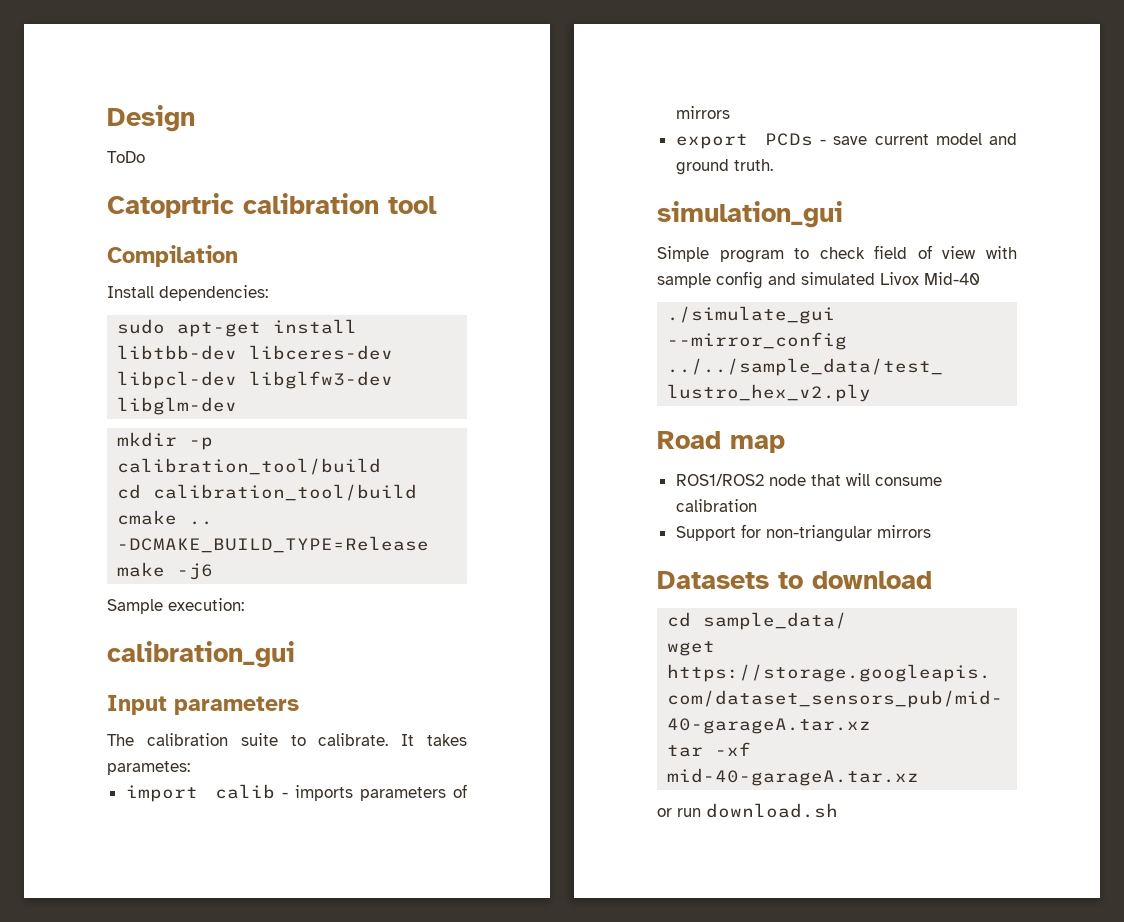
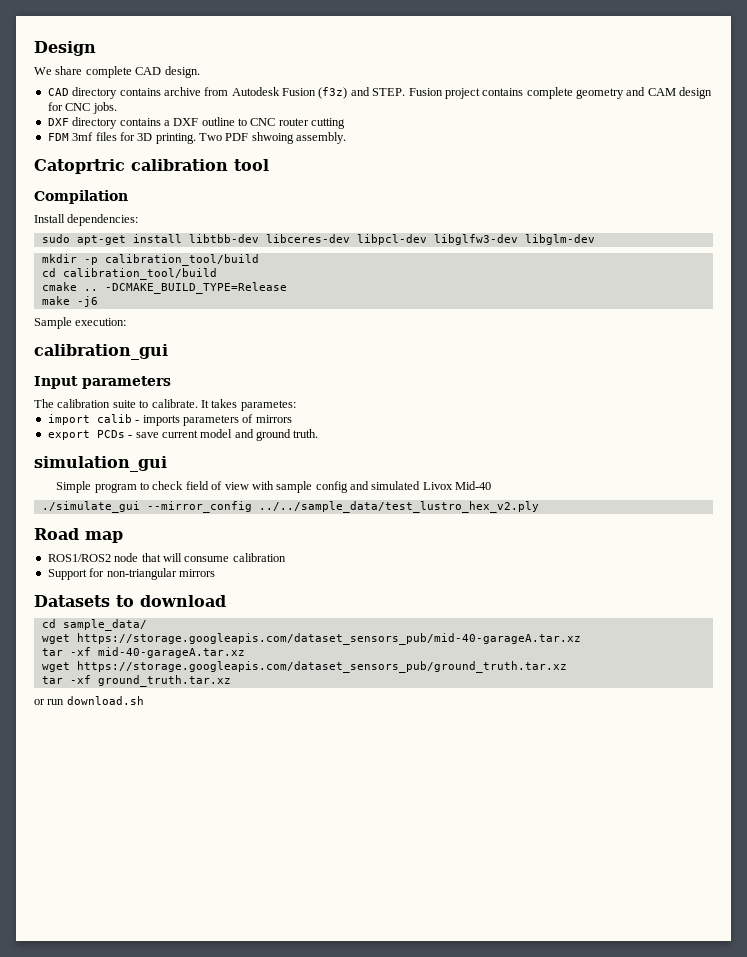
- ToDo
+ We share complete CAD design.
+ CAD directory contains archive from Autodesk Fusion (f3z) and STEP. Fusion project contains complete geometry and CAM design for CNC jobs.
+ DXF directory contains a DXF outline to CNC router cutting
+ FDM 3mf files for 3D printing. Two PDF shwoing assembly.
+ wget https://storage.googleapis.com/dataset_sensors_pub/ground_truth.tar.xz
+ tar -xf ground_truth.tar.xz

